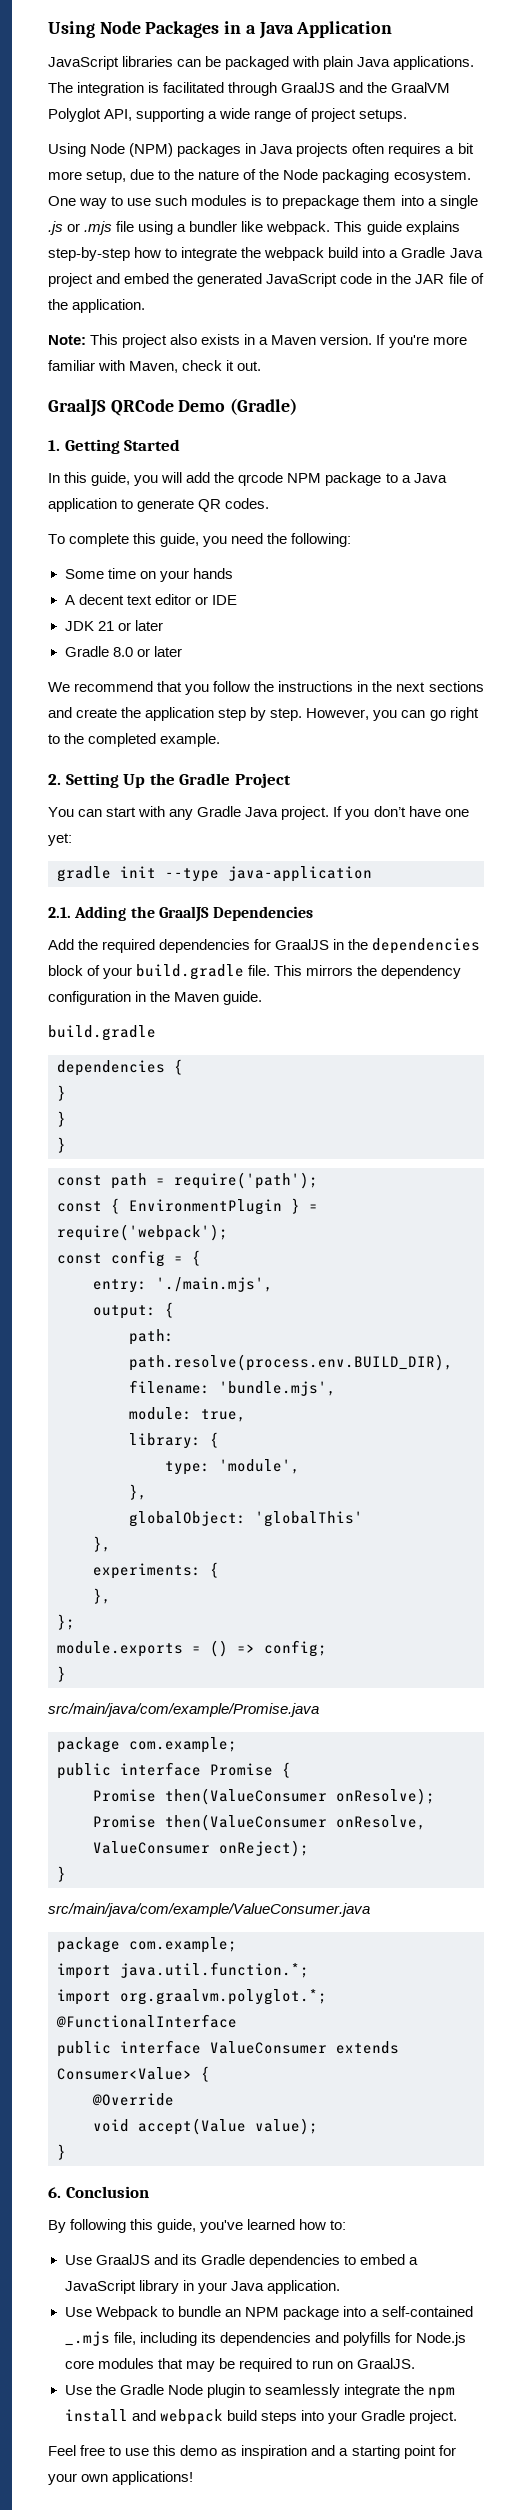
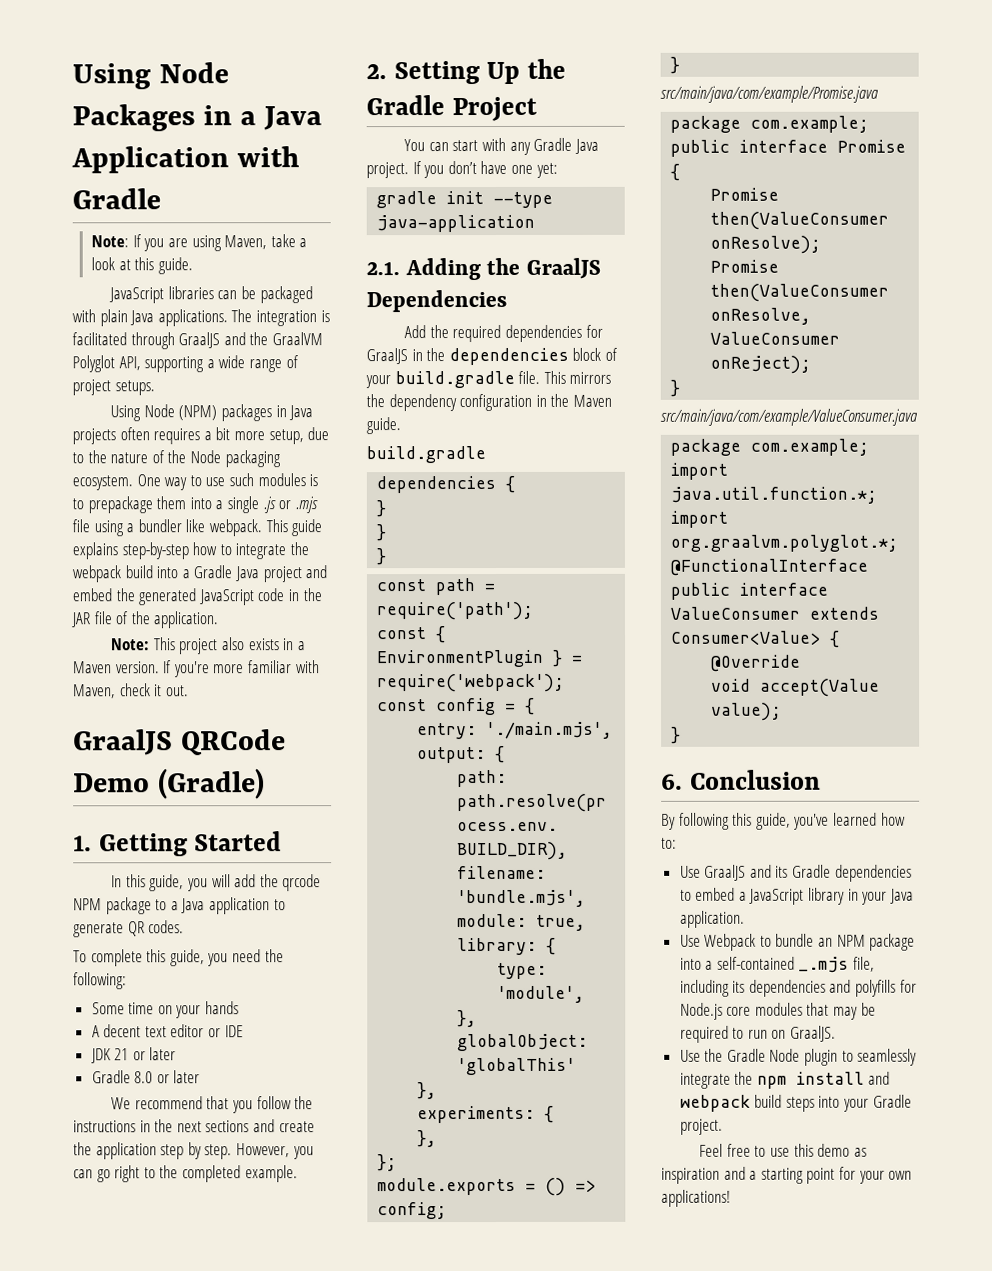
- Using Node Packages in a Java Application
+ Using Node Packages in a Java Application with Gradle
+ Note: If you are using Maven, take a look at this guide.

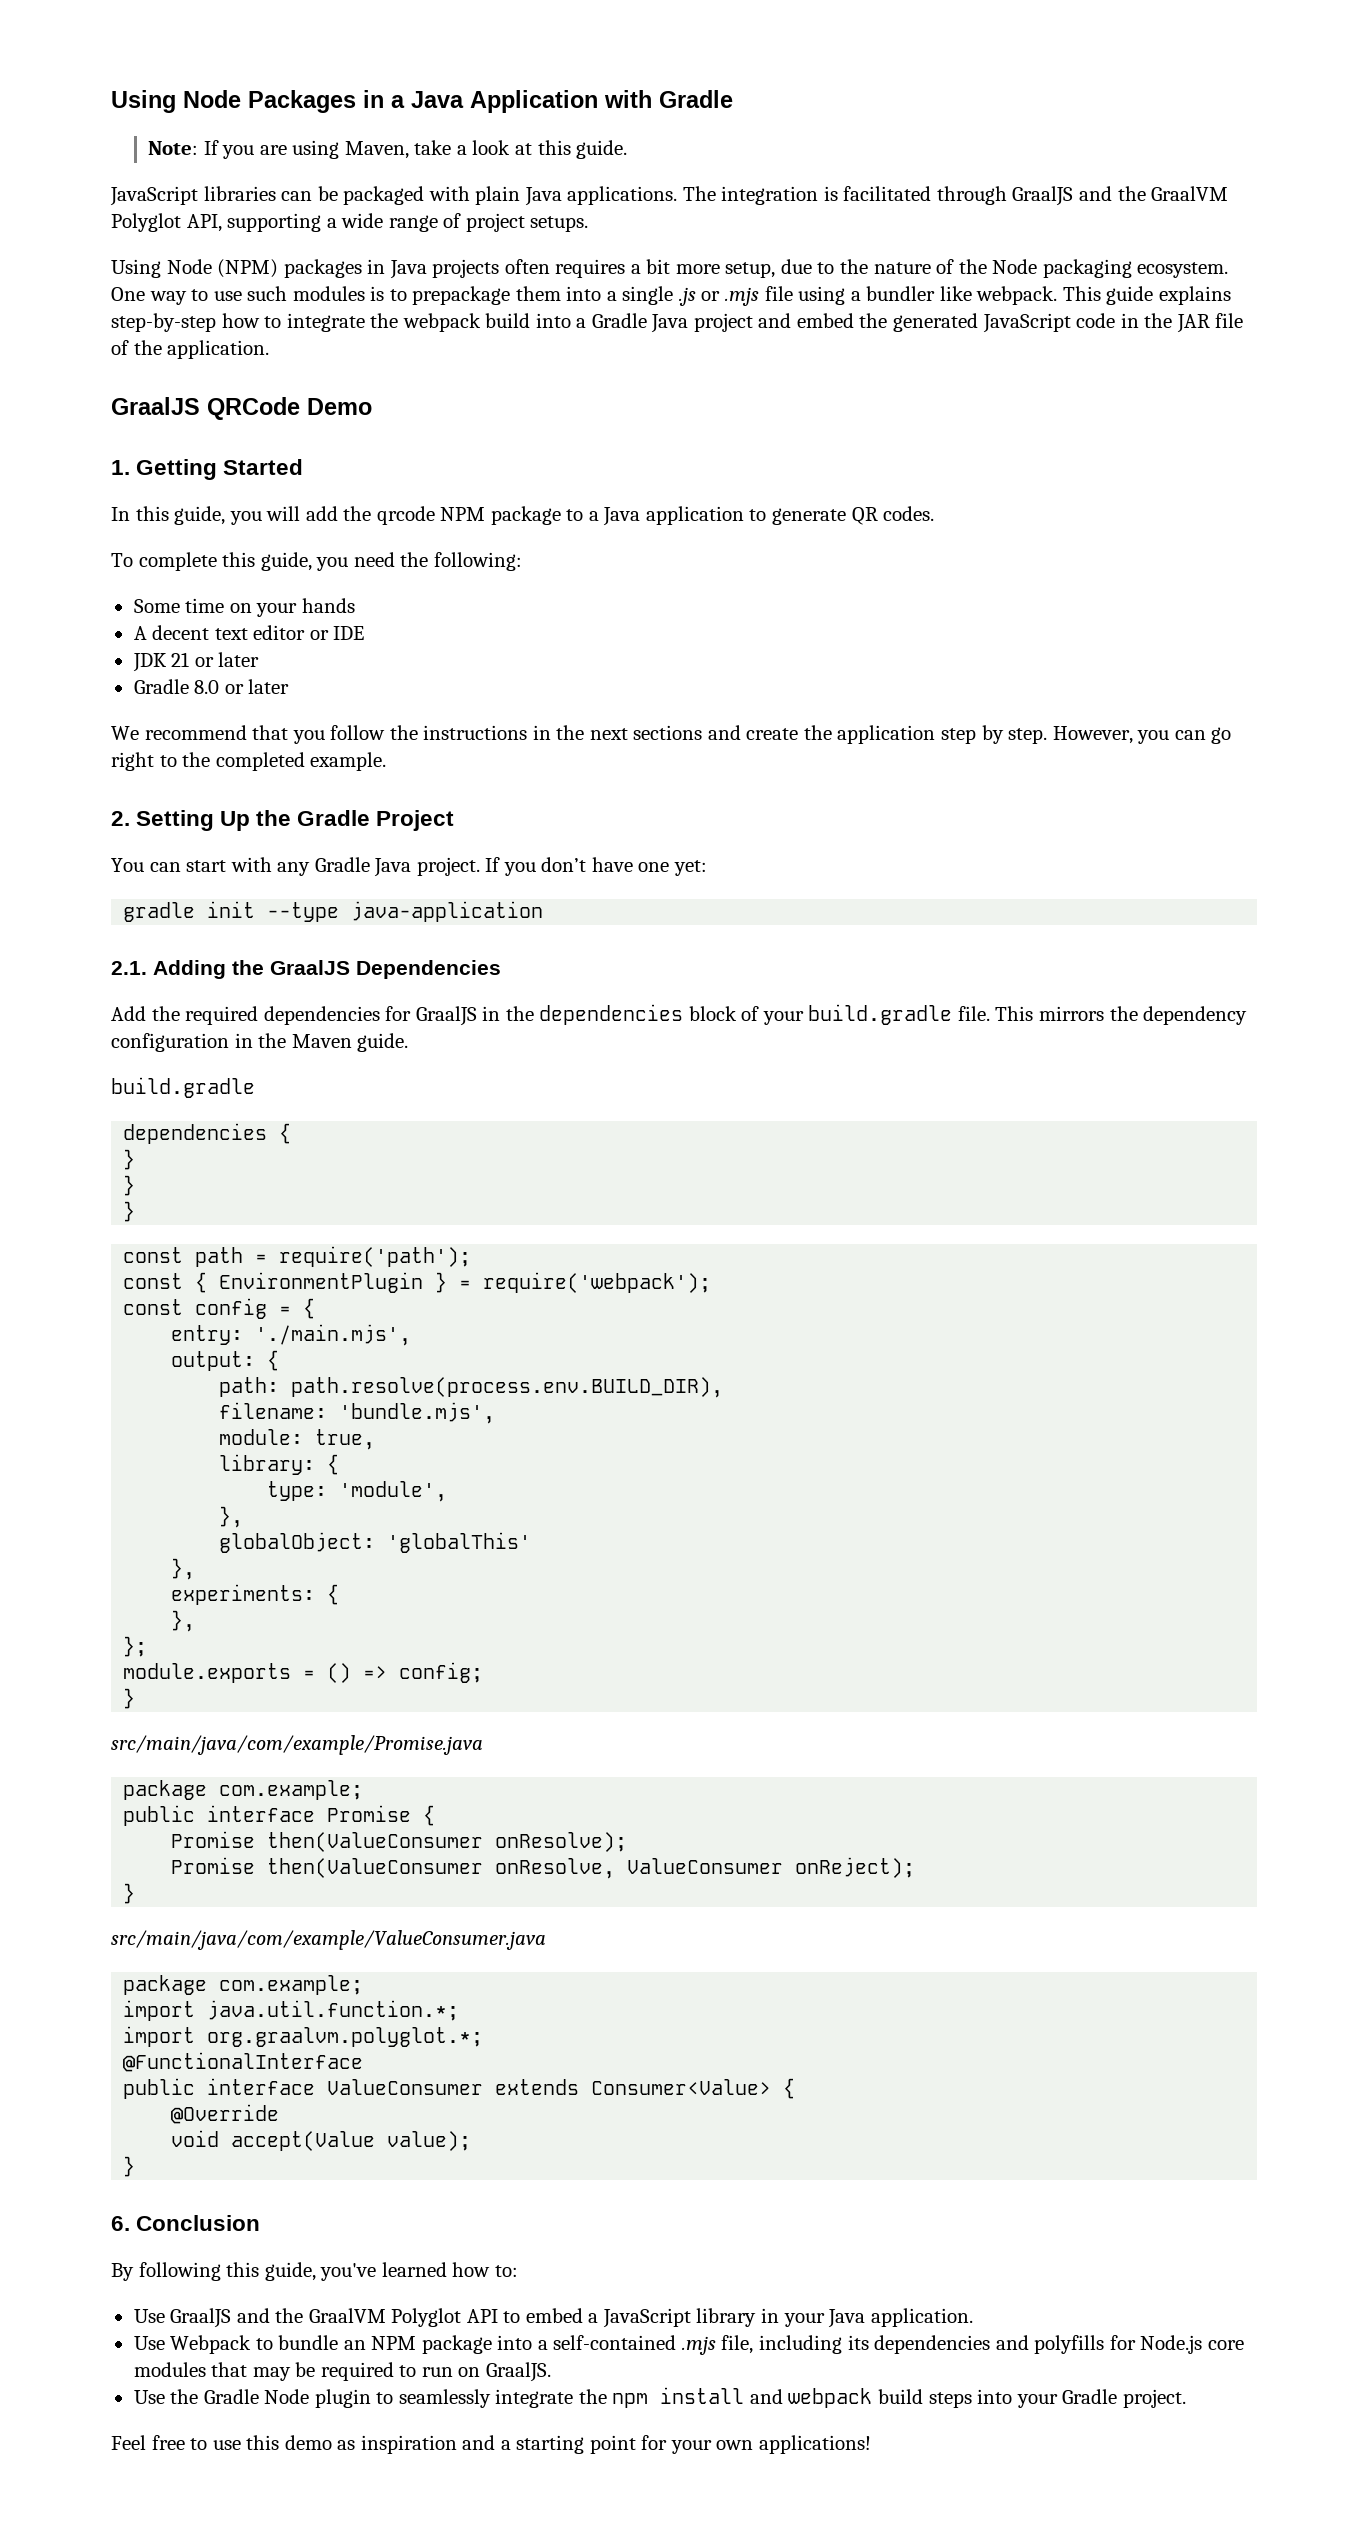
- Note: This project also exists in a Maven version. If you're more familiar with Maven, check it out.
- GraalJS QRCode Demo (Gradle)
+ GraalJS QRCode Demo
- Use GraalJS and its Gradle dependencies to embed a JavaScript library in your Java application.
+ Use GraalJS and the GraalVM Polyglot API to embed a JavaScript library in your Java application.
- Use Webpack to bundle an NPM package into a self-contained _.mjs file, including its dependencies and polyfills for Node.js core modules that may be required to run on GraalJS.
+ Use Webpack to bundle an NPM package into a self-contained .mjs file, including its dependencies and polyfills for Node.js core modules that may be required to run on GraalJS.

